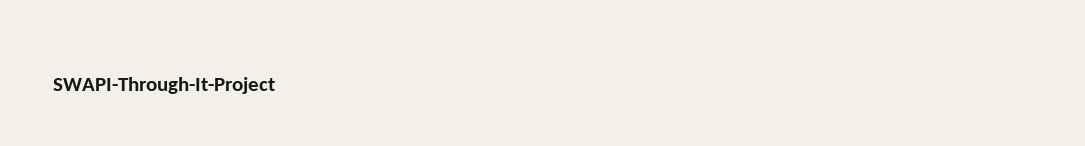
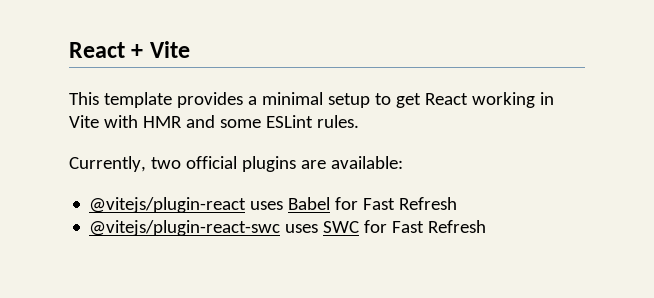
- SWAPI-Through-It-Project
+ React + Vite
+ This template provides a minimal setup to get React working in Vite with HMR and some ESLint rules.
+ Currently, two official plugins are available:
+ @vitejs/plugin-react uses Babel for Fast Refresh
+ @vitejs/plugin-react-swc uses SWC for Fast Refresh

